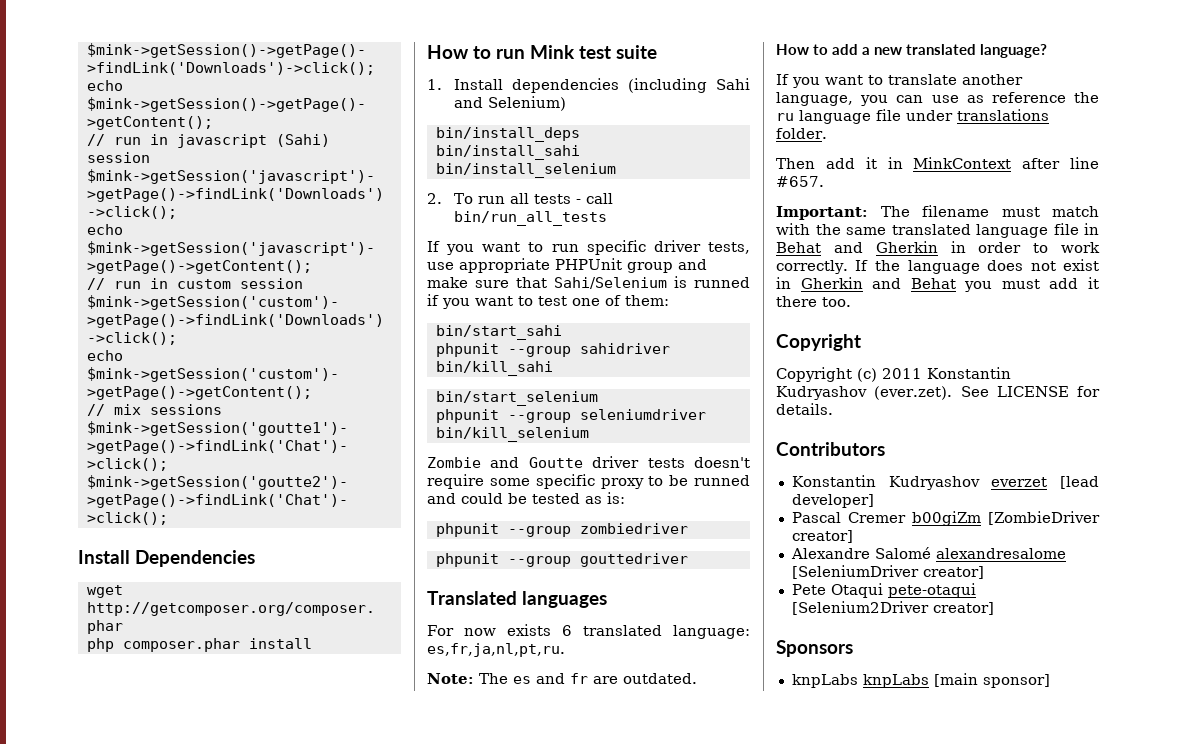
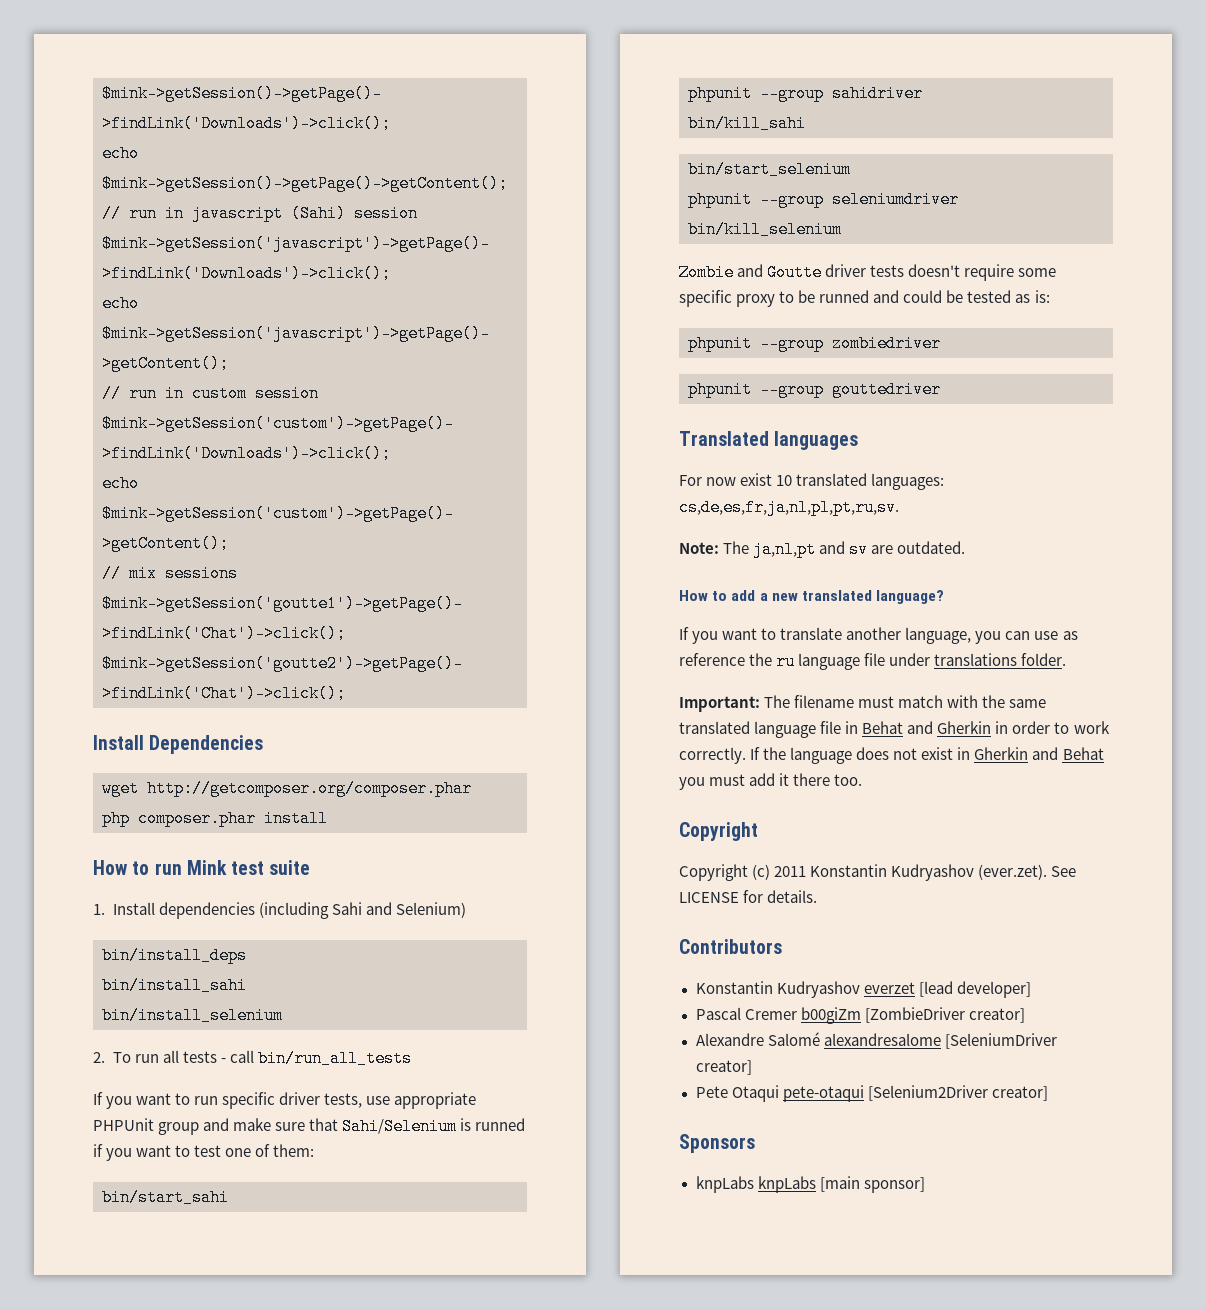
- For now exists 6 translated language: es,fr,ja,nl,pt,ru.
+ For now exist 10 translated languages: cs,de,es,fr,ja,nl,pl,pt,ru,sv.
- Note: The es and fr are outdated.
+ Note: The ja,nl,pt and sv are outdated.
- Then add it in MinkContext after line #657.

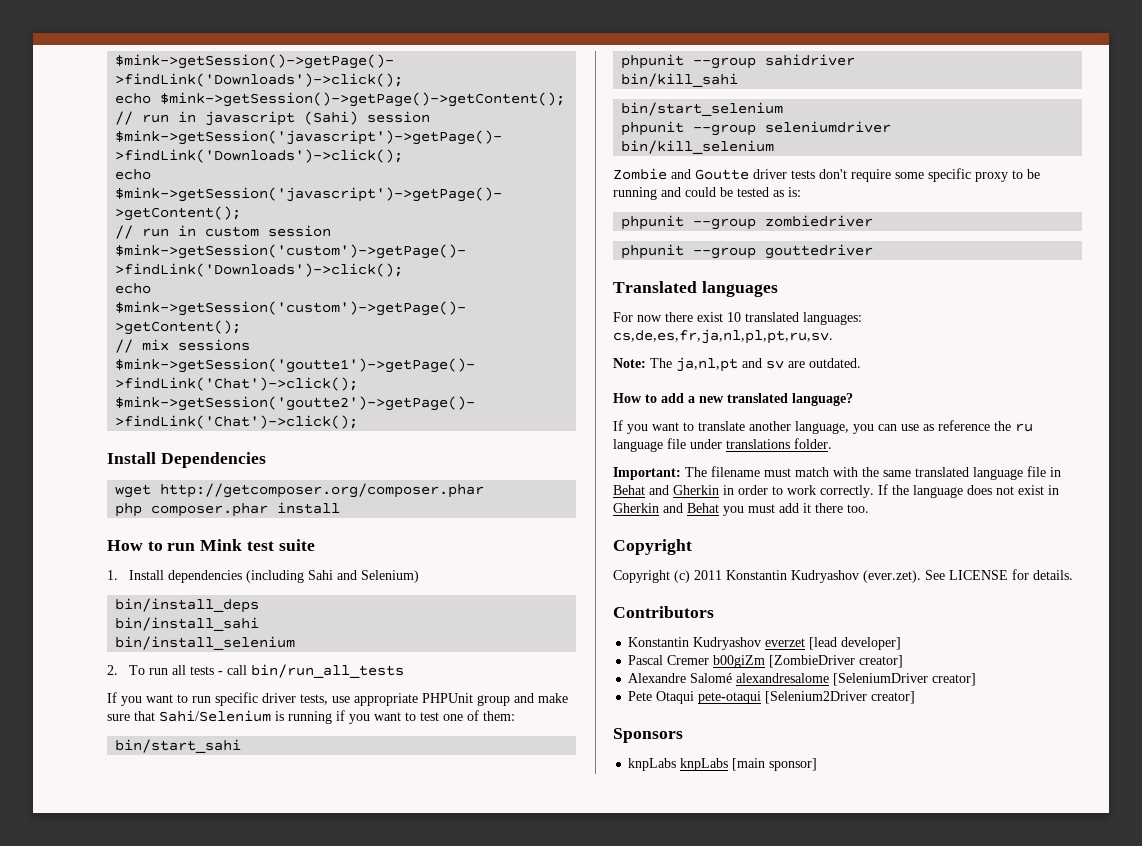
- If you want to run specific driver tests, use appropriate PHPUnit group and make sure that Sahi/Selenium is runned if you want to test one of them:
+ If you want to run specific driver tests, use appropriate PHPUnit group and make sure that Sahi/Selenium is running if you want to test one of them:
- Zombie and Goutte driver tests doesn't require some specific proxy to be runned and could be tested as is:
+ Zombie and Goutte driver tests don't require some specific proxy to be running and could be tested as is:
- For now exist 10 translated languages: cs,de,es,fr,ja,nl,pl,pt,ru,sv.
+ For now there exist 10 translated languages: cs,de,es,fr,ja,nl,pl,pt,ru,sv.

